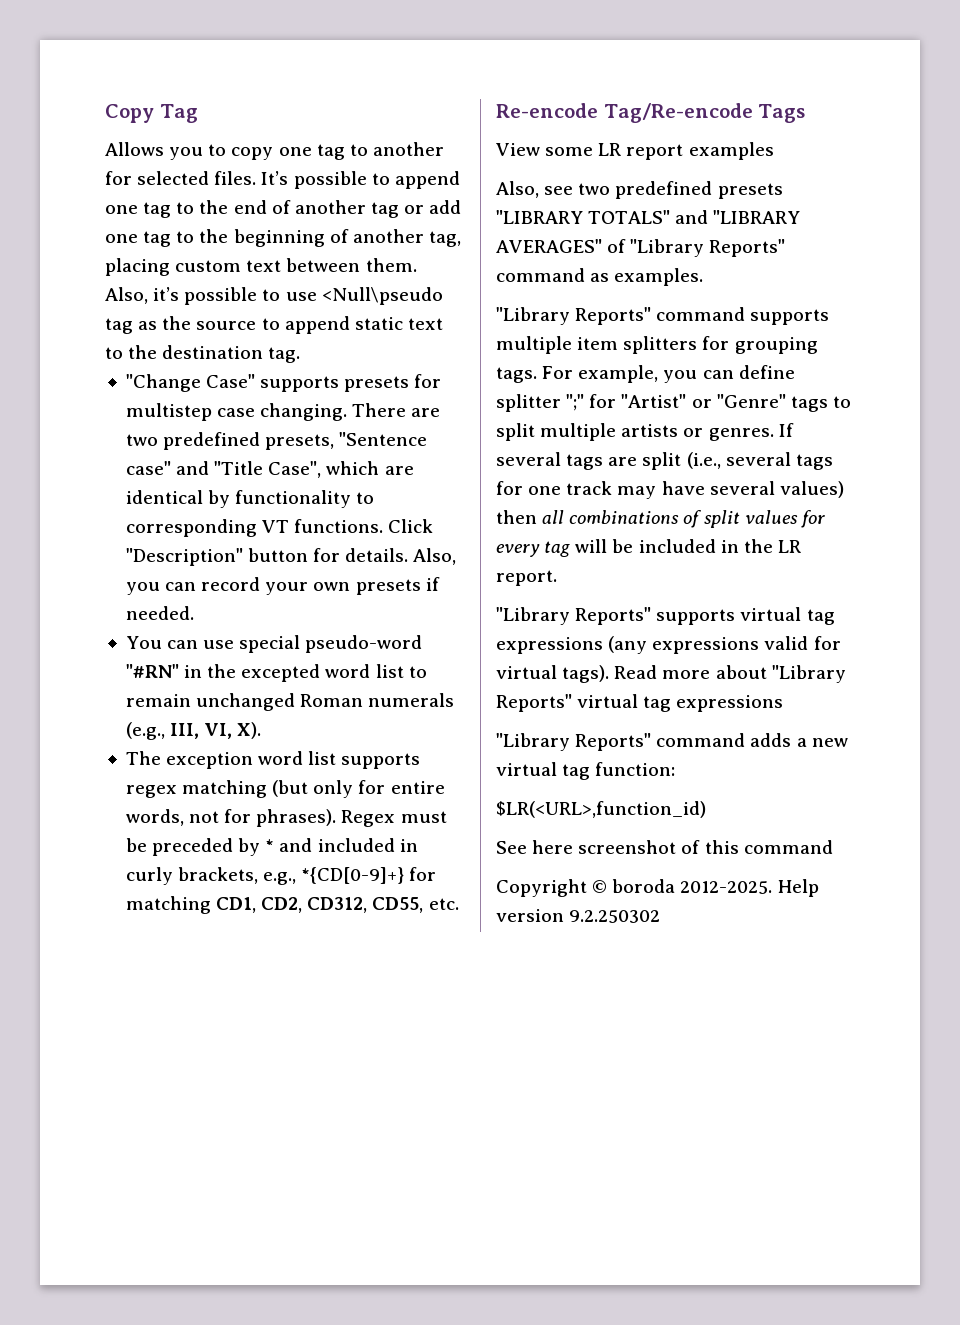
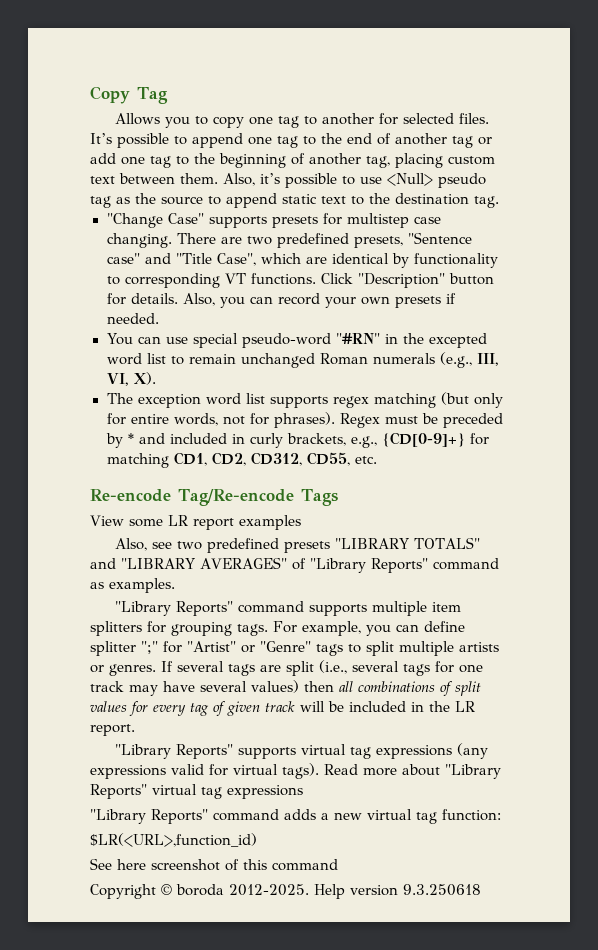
- Also, it’s possible to use <Null\pseudo tag as the source to append static text to the destination tag.
+ Also, it’s possible to use <Null> pseudo tag as the source to append static text to the destination tag.
- Regex must be preceded by * and included in curly brackets, e.g., *{CD[0-9]+} for matching CD1, CD2, CD312, CD55, etc.
+ Regex must be preceded by * and included in curly brackets, e.g., {CD[0-9]+} for matching CD1, CD2, CD312, CD55, etc.
- If several tags are split (i.e., several tags for one track may have several values) then all combinations of split values for every tag will be included in the LR report.
+ If several tags are split (i.e., several tags for one track may have several values) then all combinations of split values for every tag of given track will be included in the LR report.
- Help version 9.2.250302
+ Help version 9.3.250618

